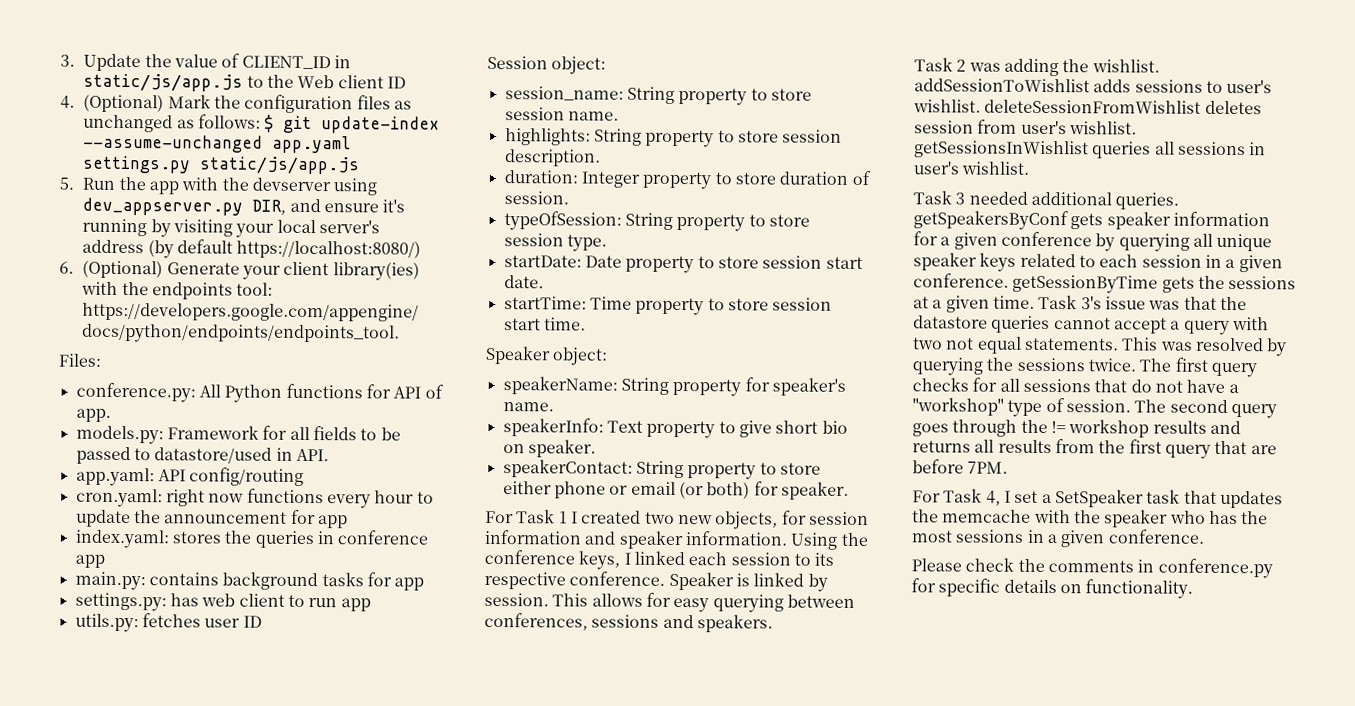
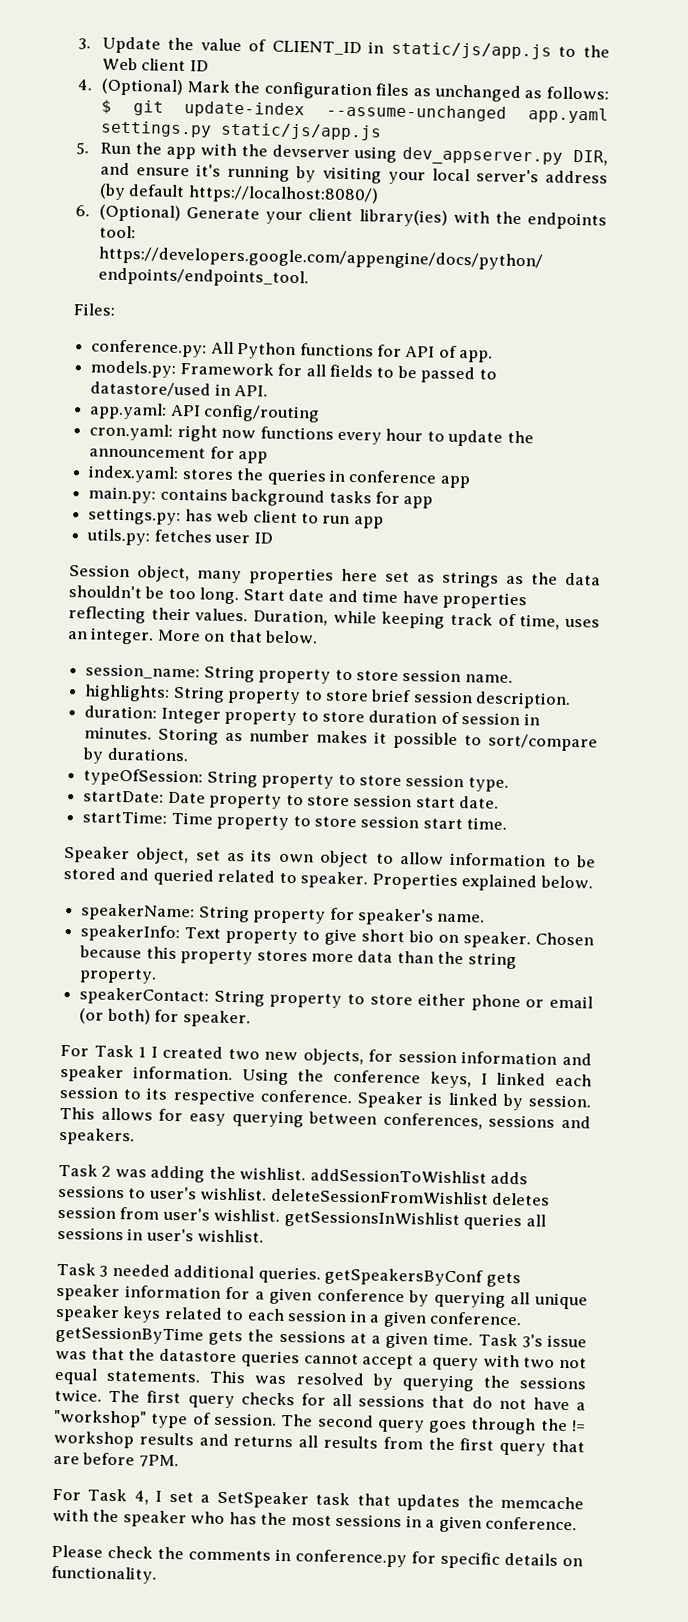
- Session object:
+ Session object, many properties here set as strings as the data shouldn't be too long. Start date and time have properties reflecting their values. Duration, while keeping track of time, uses an integer. More on that below.
- highlights: String property to store session description.
+ highlights: String property to store brief session description.
- duration: Integer property to store duration of session.
+ duration: Integer property to store duration of session in minutes. Storing as number makes it possible to sort/compare by durations.
- Speaker object:
+ Speaker object, set as its own object to allow information to be stored and queried related to speaker. Properties explained below.
+ Chosen because this property stores more data than the string property.

